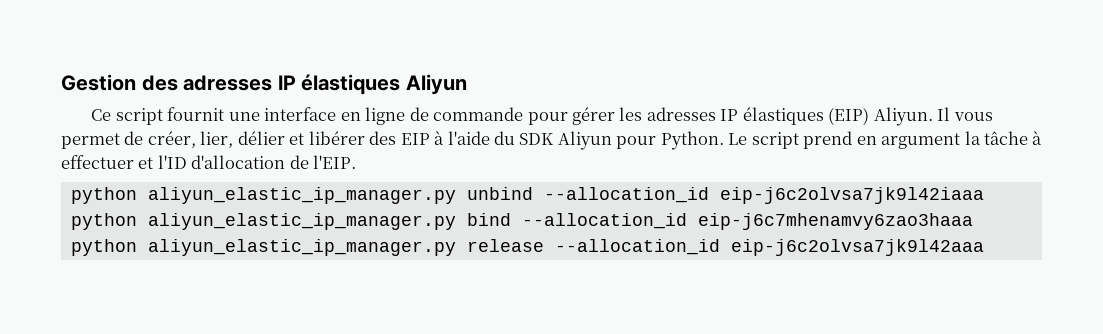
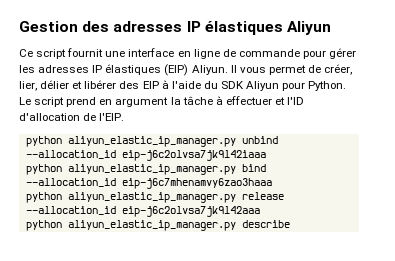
+ python aliyun_elastic_ip_manager.py describe

